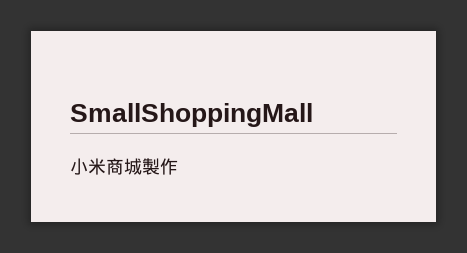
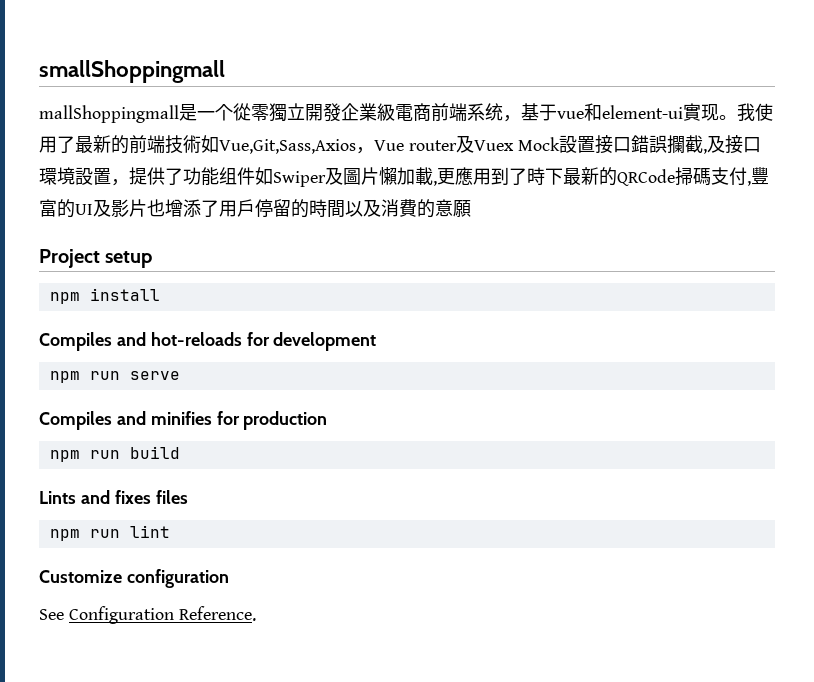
- SmallShoppingMall
- 小米商城製作
+ smallShoppingmall
+ mallShoppingmall是一个從零獨立開發企業級電商前端系统，基于vue和element-ui實现。我使用了最新的前端技術如Vue,Git,Sass,Axios，Vue router及Vuex Mock設置接口錯誤攔截,及接口環境設置，提供了功能组件如Swiper及圖片懶加載,更應用到了時下最新的QRCode掃碼支付,豐富的UI及影片也增添了用戶停留的時間以及消費的意願
+ Project setup
+ npm install
+ Compiles and hot-reloads for development
+ npm run serve
+ Compiles and minifies for production
+ npm run build
+ Lints and fixes files
+ npm run lint
+ Customize configuration
+ See Configuration Reference.

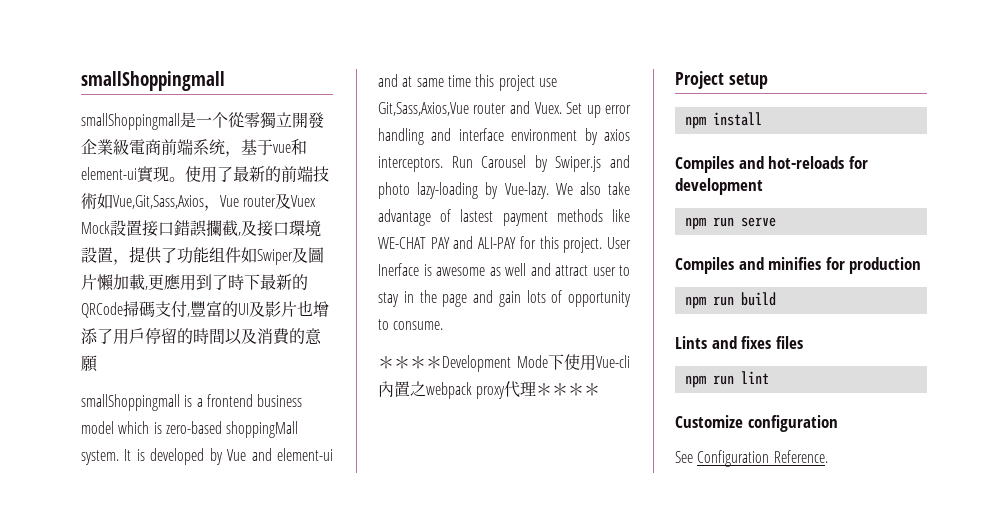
- mallShoppingmall是一个從零獨立開發企業級電商前端系统，基于vue和element-ui實现。
+ smallShoppingmall是一个從零獨立開發企業級電商前端系统，基于vue和element-ui實现。
- 我使用了最新的前端技術如Vue,Git,Sass,Axios，Vue router及Vuex Mock設置接口錯誤攔截,及接口環境設置，提供了功能组件如Swiper及圖片懶加載,更應用到了時下最新的QRCode掃碼支付,豐富的UI及影片也增添了用戶停留的時間以及消費的意願
+ 使用了最新的前端技術如Vue,Git,Sass,Axios，Vue router及Vuex Mock設置接口錯誤攔截,及接口環境設置，提供了功能组件如Swiper及圖片懶加載,更應用到了時下最新的QRCode掃碼支付,豐富的UI及影片也增添了用戶停留的時間以及消費的意願
+ smallShoppingmall is a frontend business model which is zero-based shoppingMall system. It is developed by Vue and element-ui and at same time this project use Git,Sass,Axios,Vue router and Vuex. Set up error handling and interface environment by axios interceptors. Run Carousel by Swiper.js and photo lazy-loading by Vue-lazy. We also take advantage of lastest payment methods like WE-CHAT PAY and ALI-PAY for this project. User Inerface is awesome as well and attract user to stay in the page and gain lots of opportunity to consume.
+ ＊＊＊＊Development Mode下使用Vue-cli內置之webpack proxy代理＊＊＊＊

